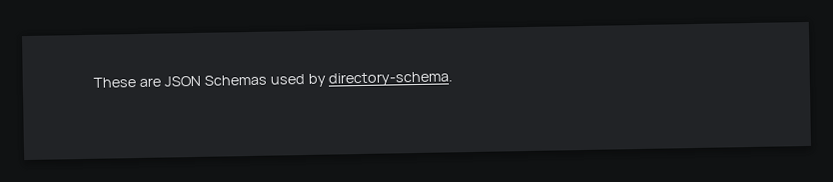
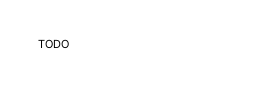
- These are JSON Schemas used by directory-schema.
+ TODO

